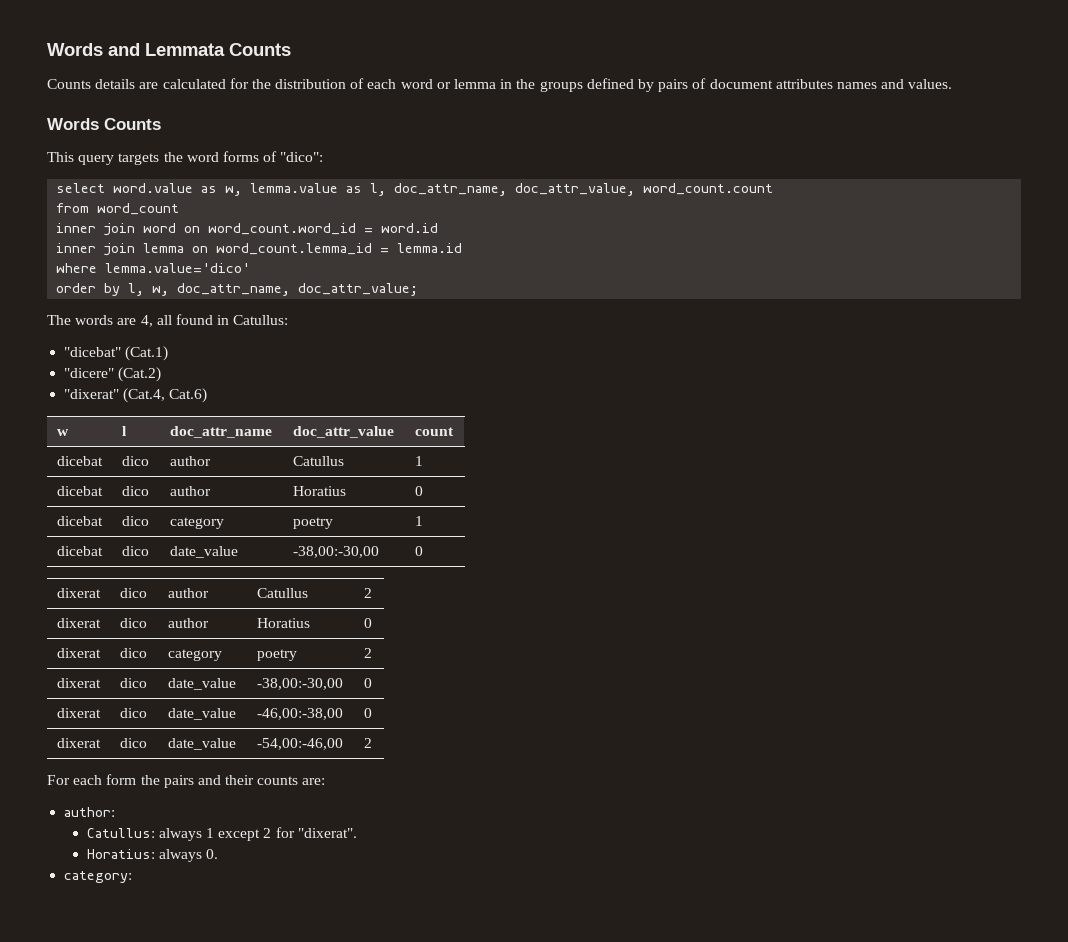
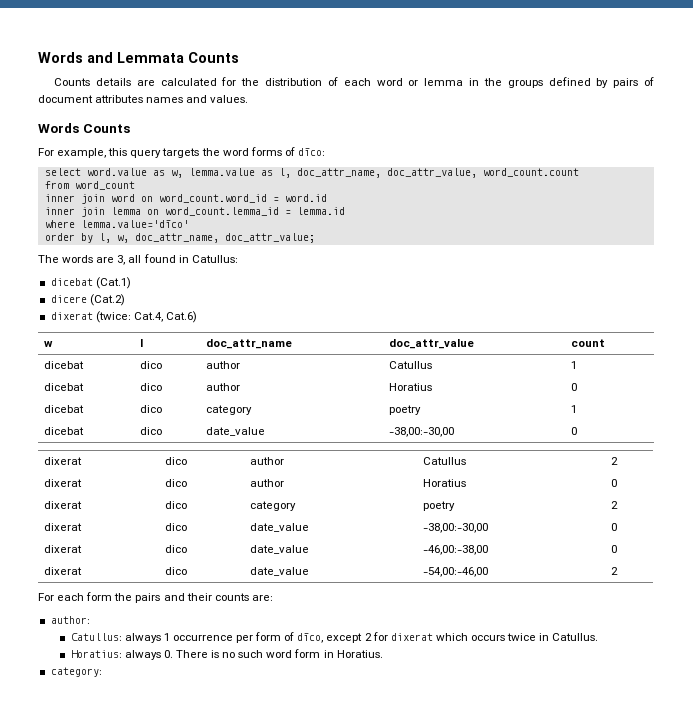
- This query targets the word forms of "dico":
+ For example, this query targets the word forms of dīco:
- where lemma.value='dico'
+ where lemma.value='dīco'
- The words are 4, all found in Catullus:
+ The words are 3, all found in Catullus:
- "dicebat" (Cat.1)
+ dicebat (Cat.1)
- "dicere" (Cat.2)
+ dicere (Cat.2)
- "dixerat" (Cat.4, Cat.6)
+ dixerat (twice: Cat.4, Cat.6)
- Catullus: always 1 except 2 for "dixerat".
- Horatius: always 0.
+ Catullus: always 1 occurrence per form of dīco, except 2 for dixerat which occurs twice in Catullus.
+ Horatius: always 0. There is no such word form in Horatius.

